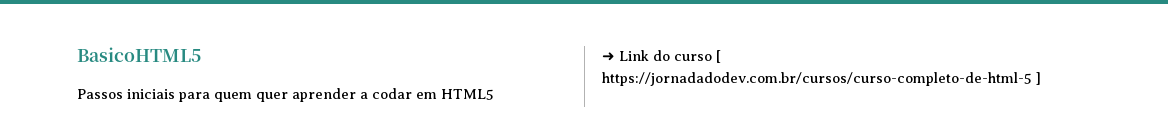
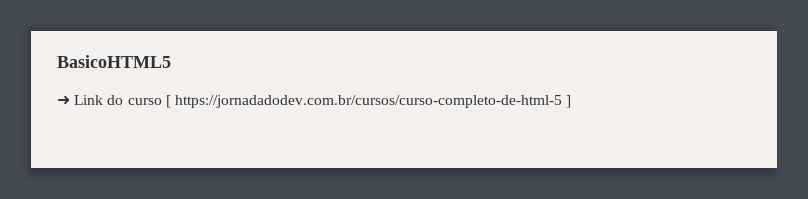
- Passos iniciais para quem quer aprender a codar em HTML5

